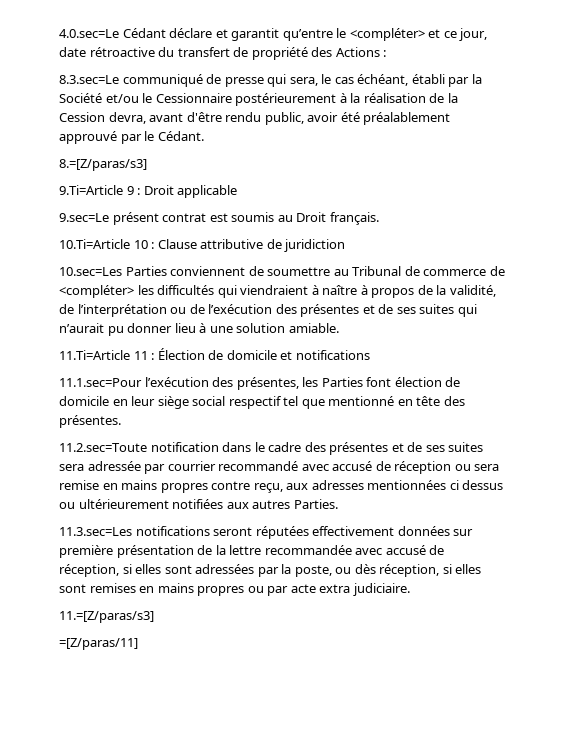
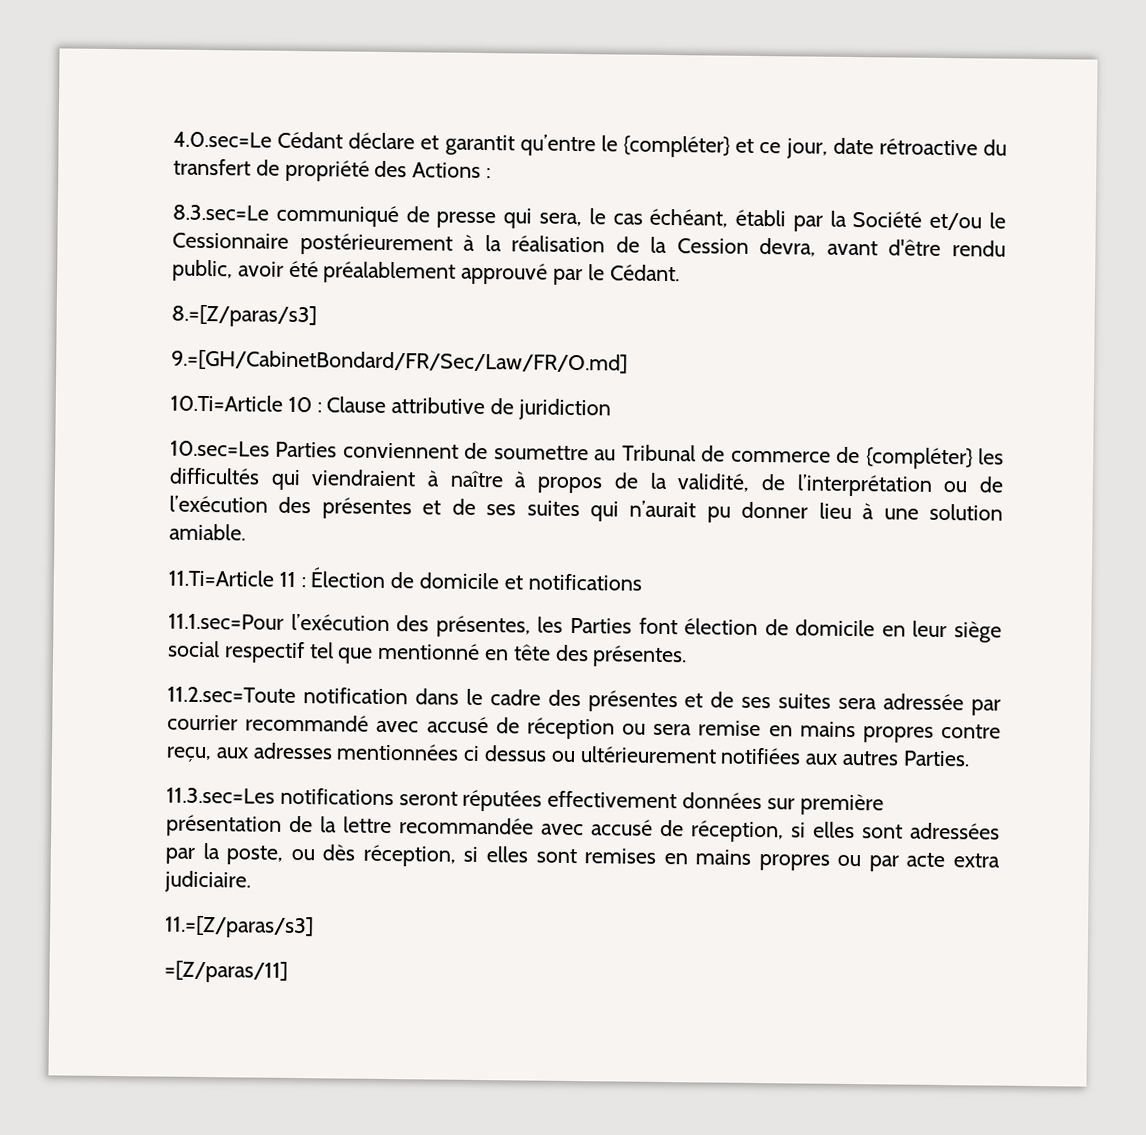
- 4.0.sec=Le Cédant déclare et garantit qu’entre le <compléter> et ce jour, date rétroactive du transfert de propriété des Actions :
+ 4.0.sec=Le Cédant déclare et garantit qu’entre le {compléter} et ce jour, date rétroactive du transfert de propriété des Actions :
- 9.Ti=Article 9 : Droit applicable
- 9.sec=Le présent contrat est soumis au Droit français.
+ 9.=[GH/CabinetBondard/FR/Sec/Law/FR/O.md]
- 10.sec=Les Parties conviennent de soumettre au Tribunal de commerce de <compléter> les difficultés qui viendraient à naître à propos de la validité, de l’interprétation ou de l’exécution des présentes et de ses suites qui n’aurait pu donner lieu à une solution amiable.
+ 10.sec=Les Parties conviennent de soumettre au Tribunal de commerce de {compléter} les difficultés qui viendraient à naître à propos de la validité, de l’interprétation ou de l’exécution des présentes et de ses suites qui n’aurait pu donner lieu à une solution amiable.

